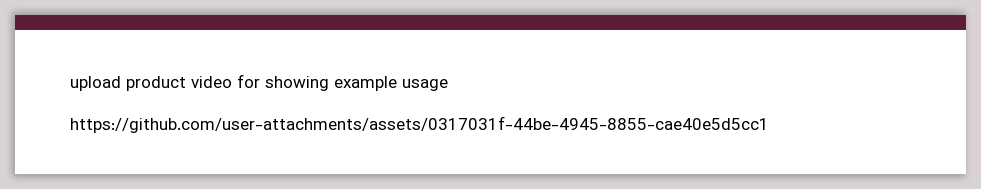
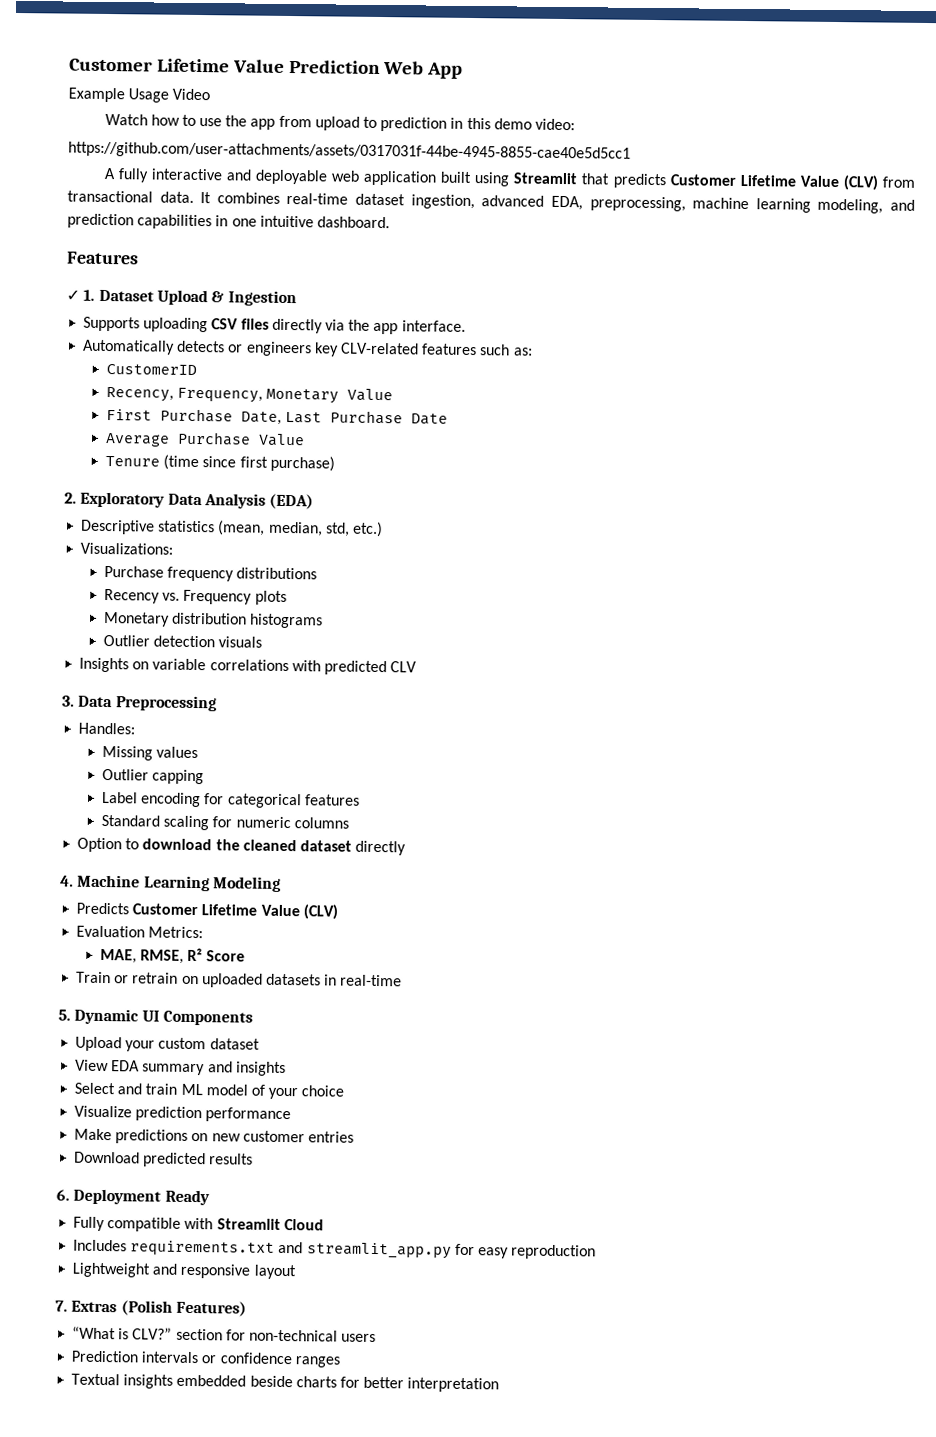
- upload product video for showing example usage
+ Customer Lifetime Value Prediction Web App
+ Example Usage Video
+ Watch how to use the app from upload to prediction in this demo video:
  https://github.com/user-attachments/assets/0317031f-44be-4945-8855-cae40e5d5cc1
+ A fully interactive and deployable web application built using Streamlit that predicts Customer Lifetime Value (CLV) from transactional data. It combines real-time dataset ingestion, advanced EDA, preprocessing, machine learning modeling, and prediction capabilities in one intuitive dashboard.
+ Features
+ ✓ 1. Dataset Upload & Ingestion
+ Supports uploading CSV files directly via the app interface.
+ Automatically detects or engineers key CLV-related features such as:
+ CustomerID
+ Recency, Frequency, Monetary Value
+ First Purchase Date, Last Purchase Date
+ Average Purchase Value
+ Tenure (time since first purchase)
+ 2. Exploratory Data Analysis (EDA)
+ Descriptive statistics (mean, median, std, etc.)
+ Visualizations:
+ Purchase frequency distributions
+ Recency vs. Frequency plots
+ Monetary distribution histograms
+ Outlier detection visuals
+ Insights on variable correlations with predicted CLV
+ 3. Data Preprocessing
+ Handles:
+ Missing values
+ Outlier capping
+ Label encoding for categorical features
+ Standard scaling for numeric columns
+ Option to download the cleaned dataset directly
+ 4. Machine Learning Modeling
+ Predicts Customer Lifetime Value (CLV)
+ Evaluation Metrics:
+ MAE, RMSE, R² Score
+ Train or retrain on uploaded datasets in real-time
+ 5. Dynamic UI Components
+ Upload your custom dataset
+ View EDA summary and insights
+ Select and train ML model of your choice
+ Visualize prediction performance
+ Make predictions on new customer entries
+ Download predicted results
+ 6. Deployment Ready
+ Fully compatible with Streamlit Cloud
+ Includes requirements.txt and streamlit_app.py for easy reproduction
+ Lightweight and responsive layout
+ 7. Extras (Polish Features)
+ “What is CLV?” section for non-technical users
+ Prediction intervals or confidence ranges
+ Textual insights embedded beside charts for better interpretation

